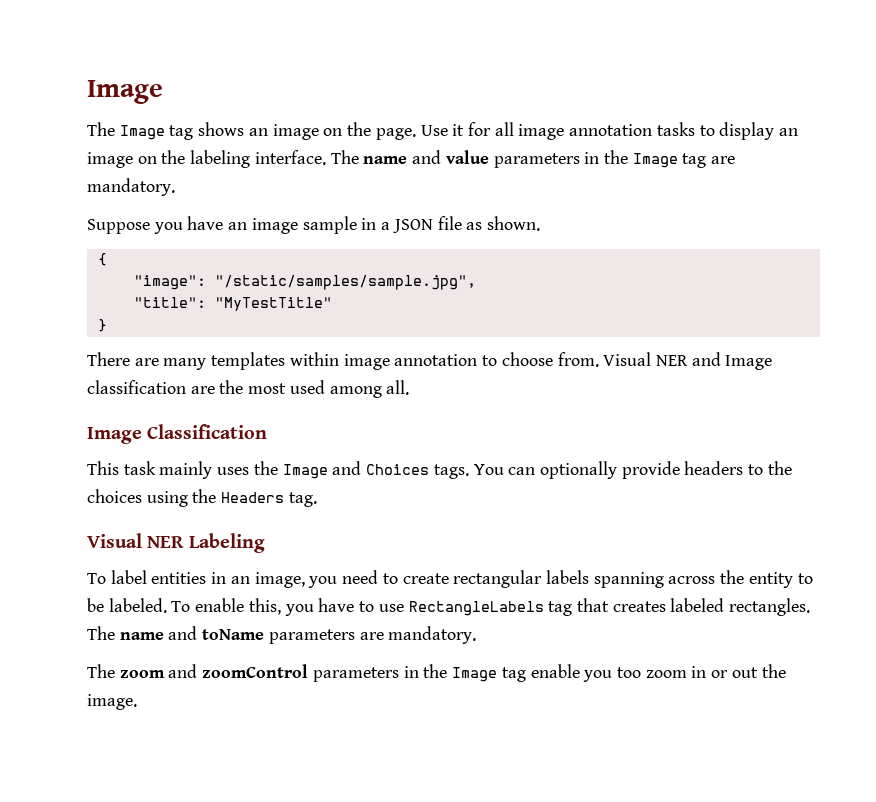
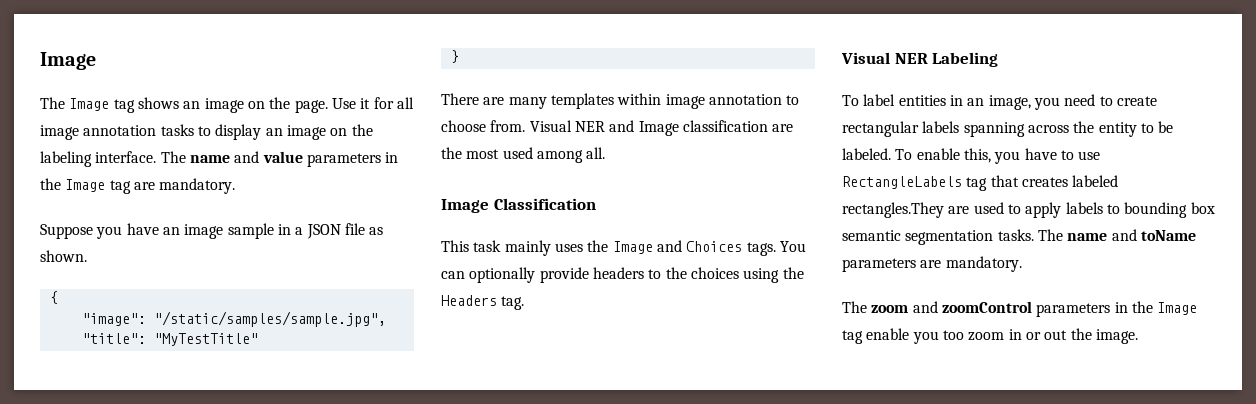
- To enable this, you have to use RectangleLabels tag that creates labeled rectangles.
+ To enable this, you have to use RectangleLabels tag that creates labeled rectangles.They are used to apply labels to bounding box semantic segmentation tasks.

